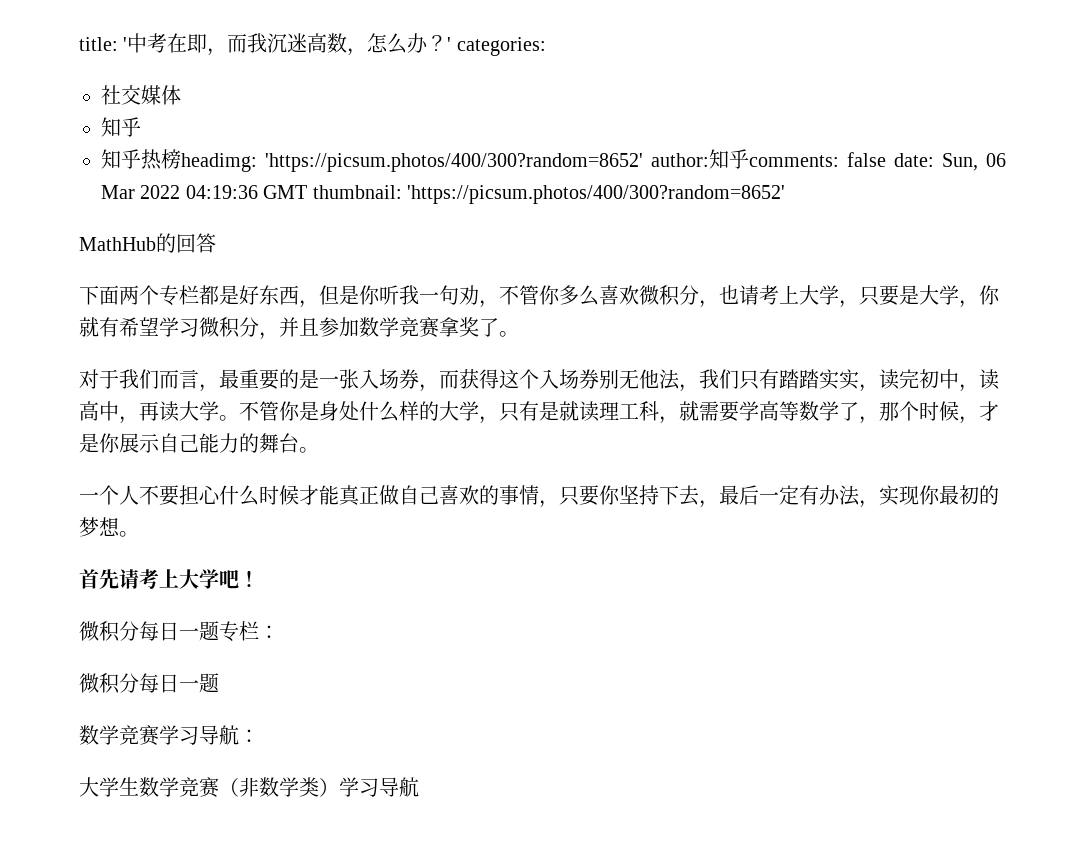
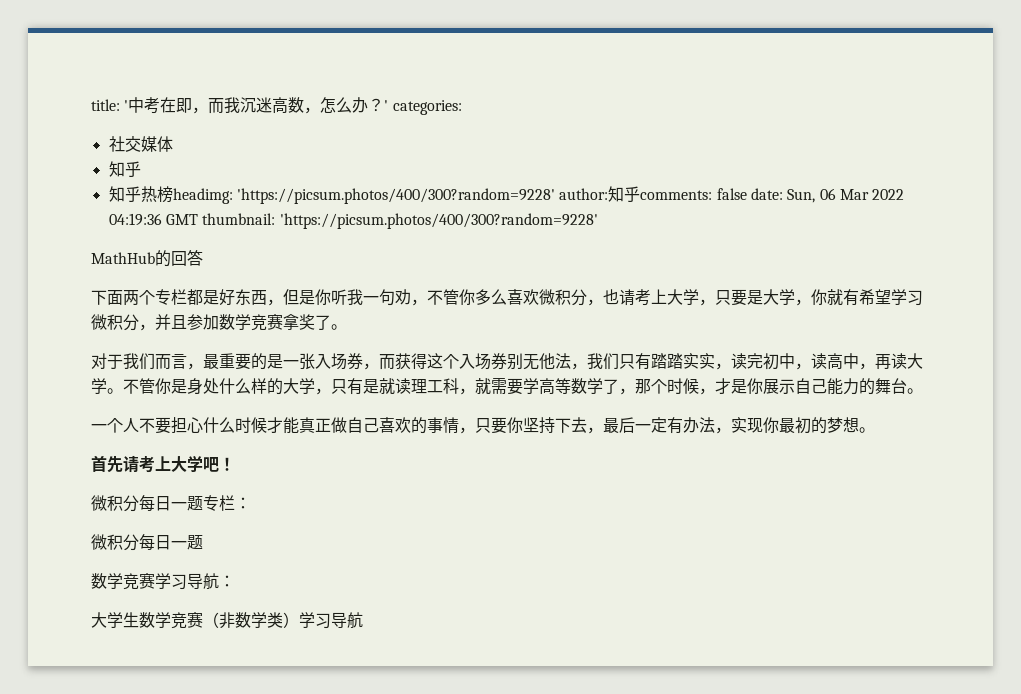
- 知乎热榜headimg: 'https://picsum.photos/400/300?random=8652' author:知乎comments: false date: Sun, 06 Mar 2022 04:19:36 GMT thumbnail: 'https://picsum.photos/400/300?random=8652'
+ 知乎热榜headimg: 'https://picsum.photos/400/300?random=9228' author:知乎comments: false date: Sun, 06 Mar 2022 04:19:36 GMT thumbnail: 'https://picsum.photos/400/300?random=9228'

